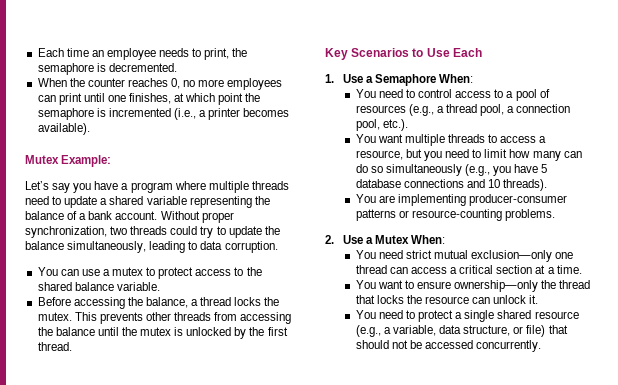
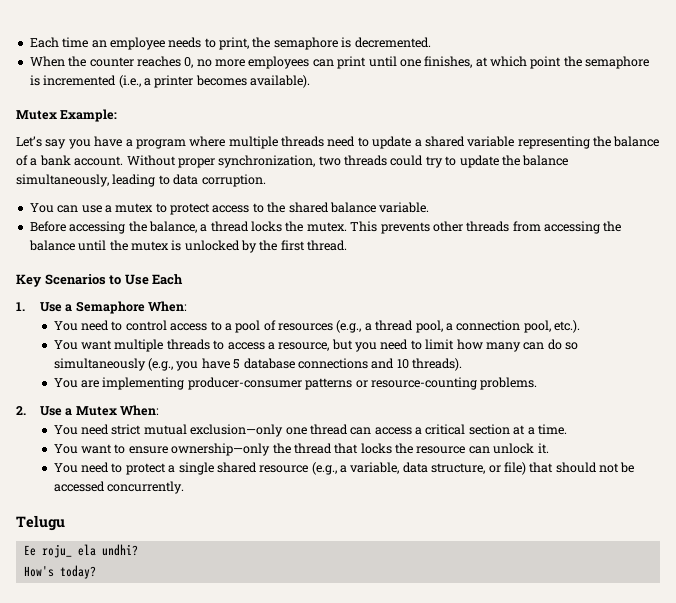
+ Telugu
+ Ee roju_ ela undhi?
+ How's today?

